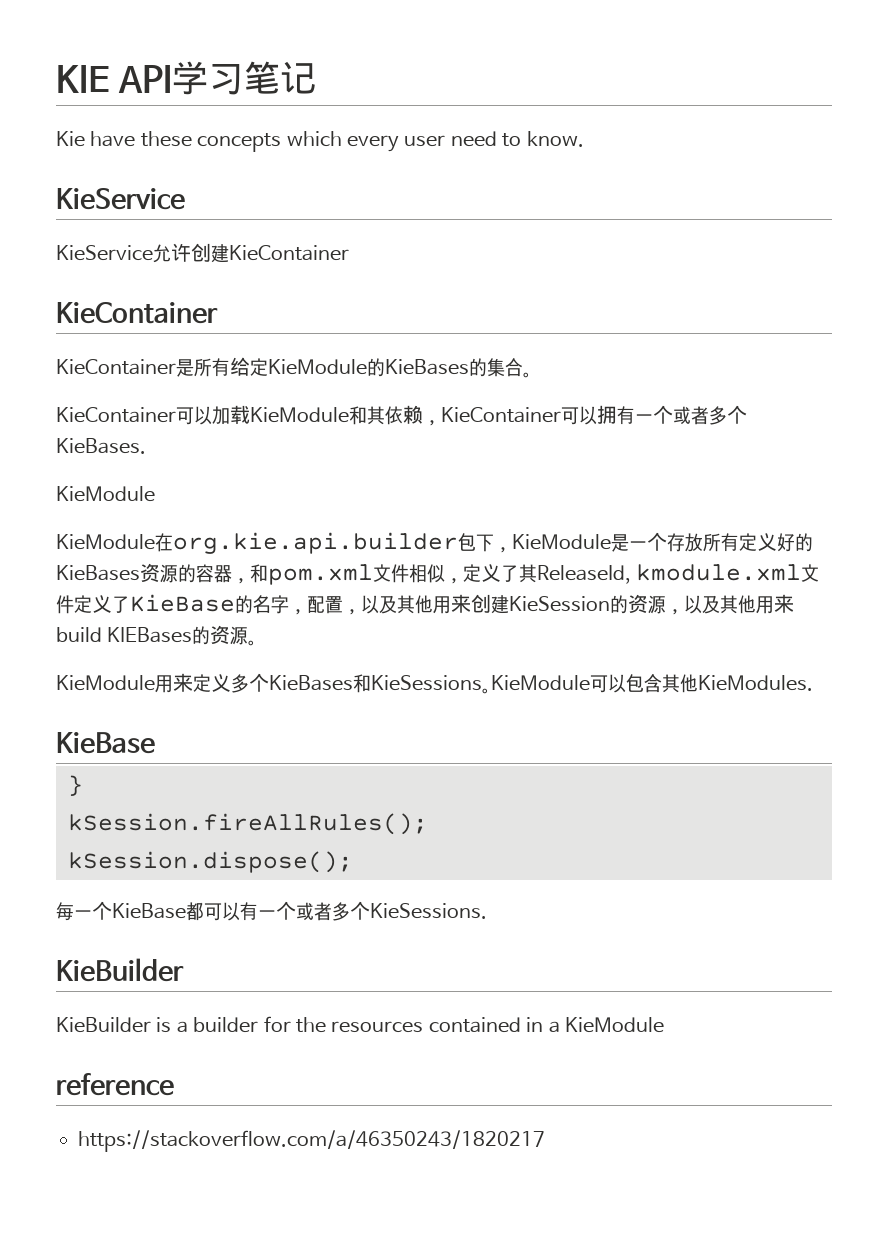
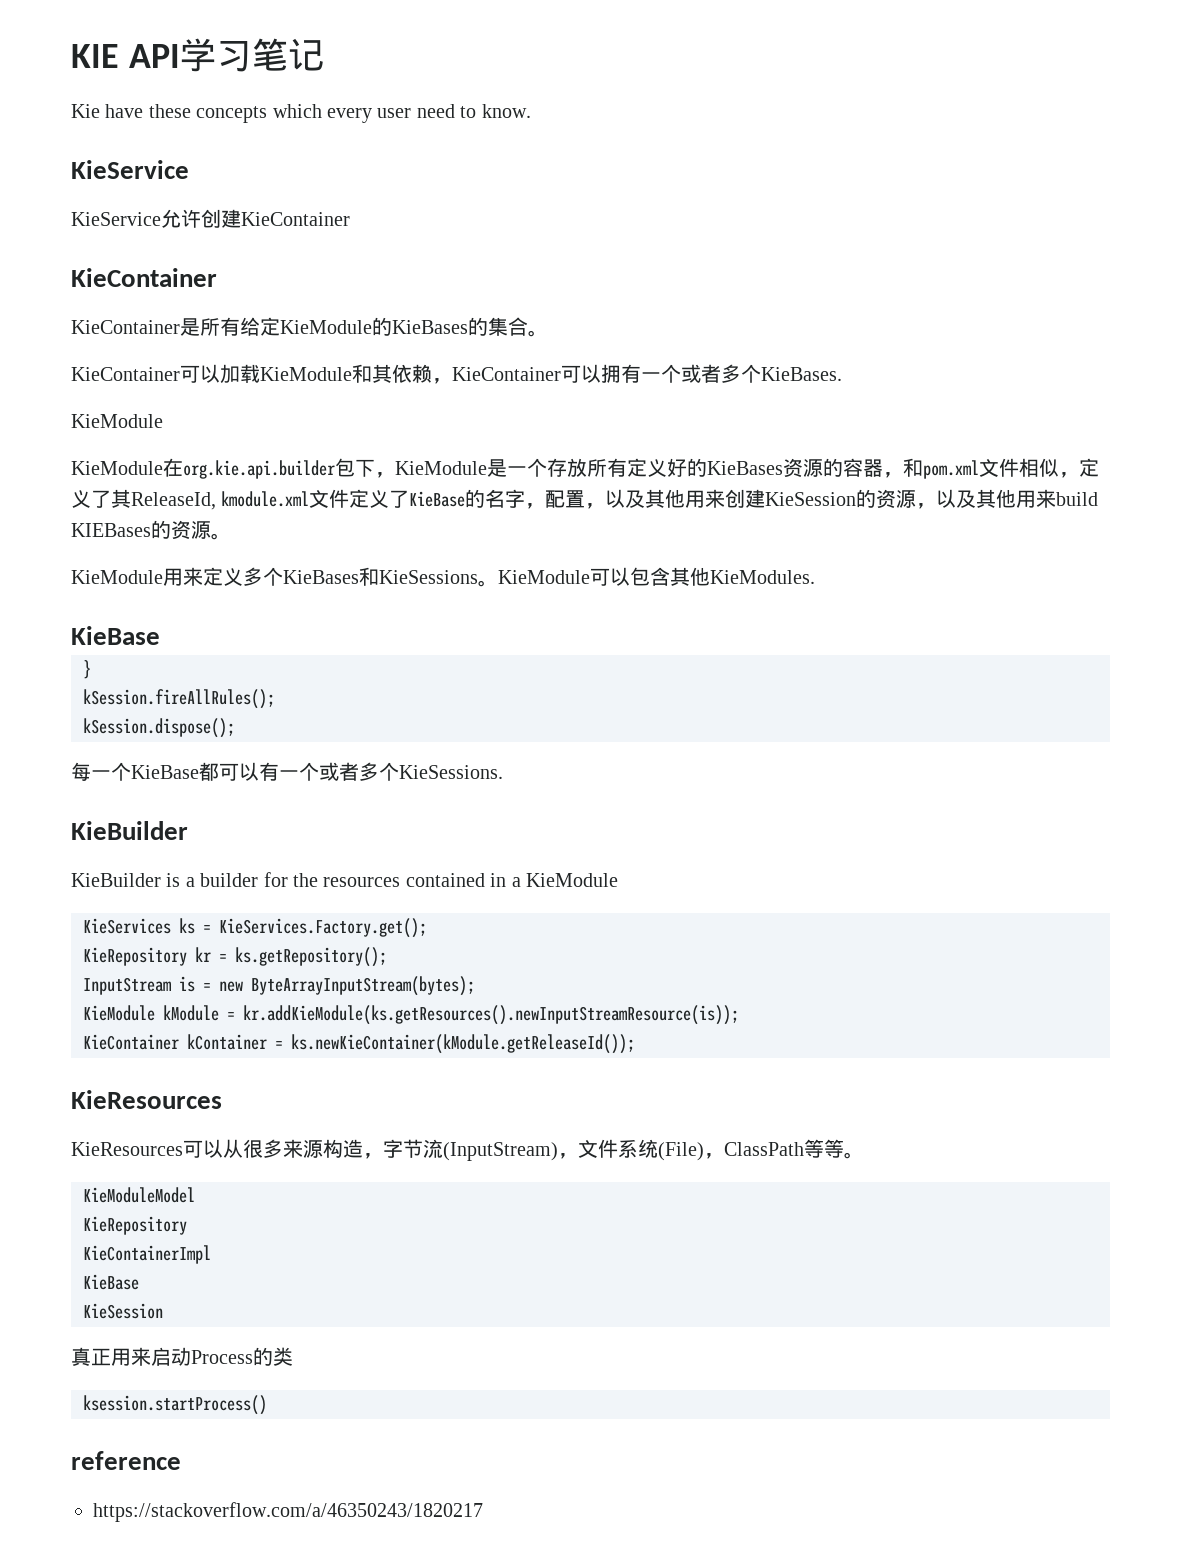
+ KieServices ks = KieServices.Factory.get();
+ KieRepository kr = ks.getRepository();
+ InputStream is = new ByteArrayInputStream(bytes);
+ KieModule kModule = kr.addKieModule(ks.getResources().newInputStreamResource(is));
+ KieContainer kContainer = ks.newKieContainer(kModule.getReleaseId());
+ KieResources
+ KieResources可以从很多来源构造，字节流(InputStream)，文件系统(File)，ClassPath等等。
+ KieModuleModel
+ KieRepository
+ KieContainerImpl
+ KieBase
+ KieSession
+ 真正用来启动Process的类
+ ksession.startProcess()

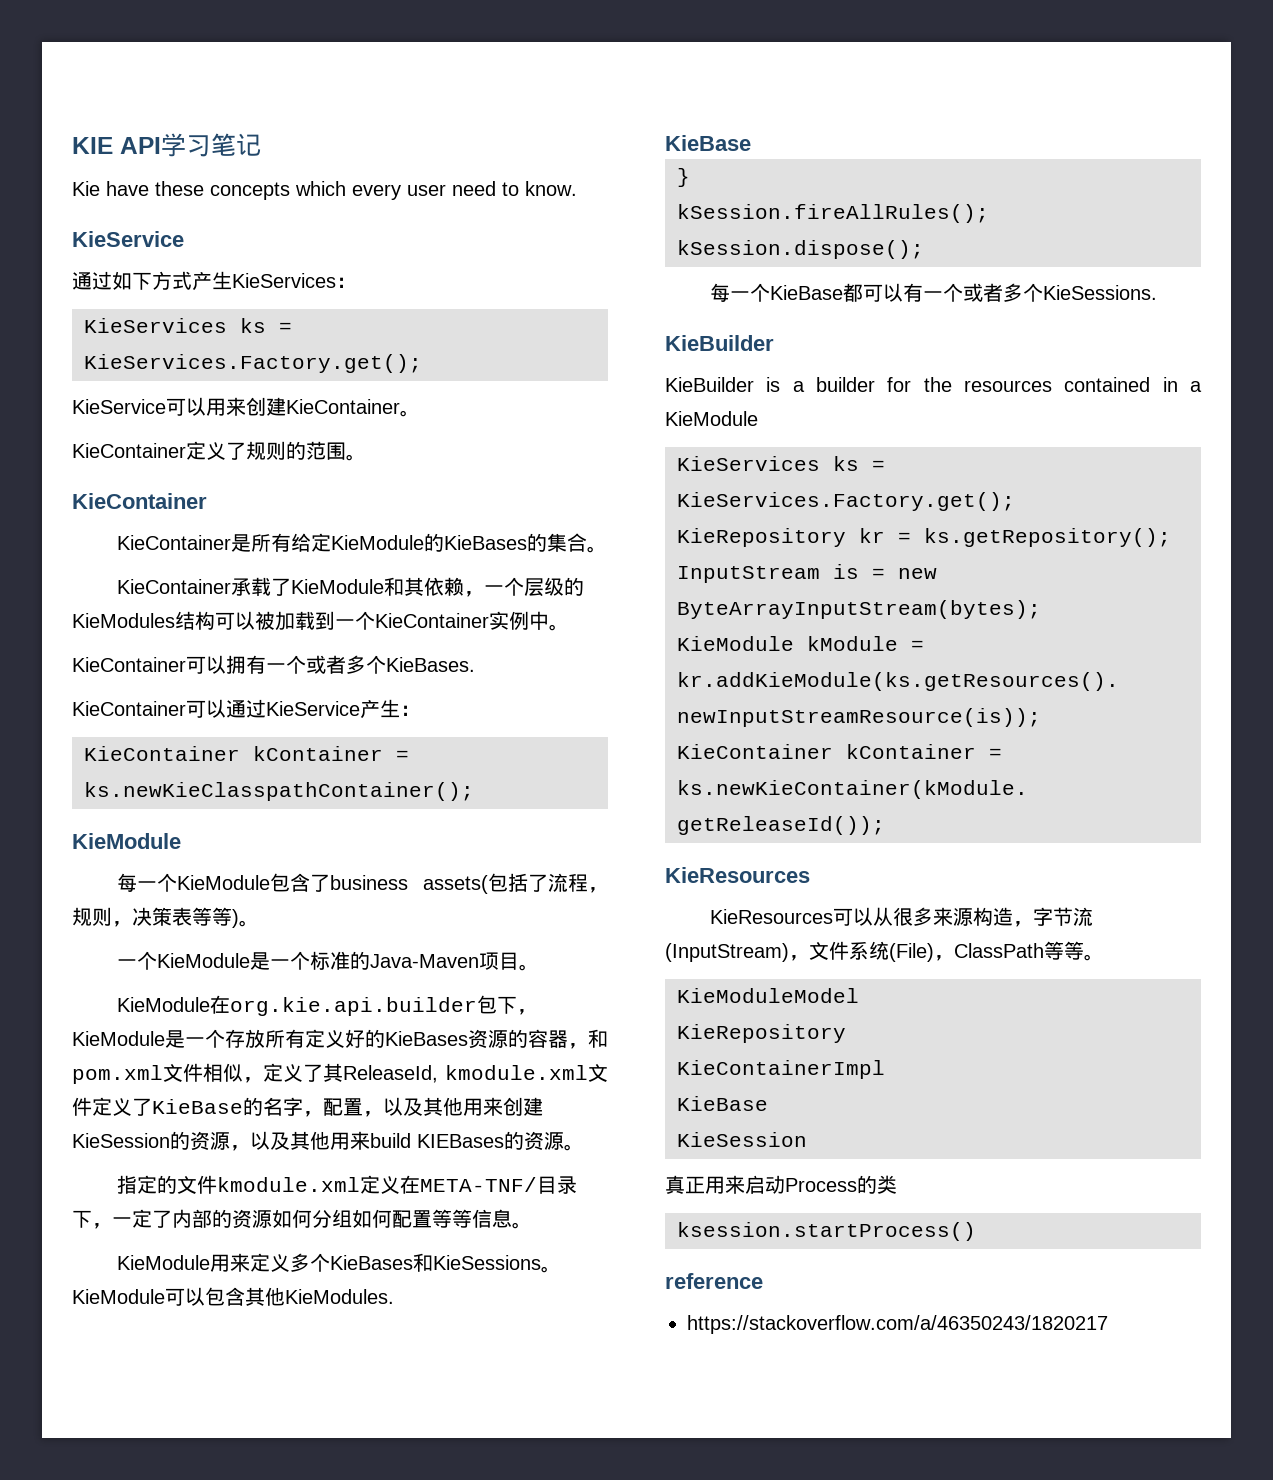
- KieService允许创建KieContainer
+ 通过如下方式产生KieServices：
+ KieServices ks = KieServices.Factory.get();
+ KieService可以用来创建KieContainer。
+ KieContainer定义了规则的范围。
- KieContainer可以加载KieModule和其依赖，KieContainer可以拥有一个或者多个KieBases.
+ KieContainer承载了KieModule和其依赖，一个层级的KieModules结构可以被加载到一个KieContainer实例中。
+ KieContainer可以拥有一个或者多个KieBases.
+ KieContainer可以通过KieService产生：
+ KieContainer kContainer = ks.newKieClasspathContainer();
  KieModule
+ 每一个KieModule包含了business assets(包括了流程，规则，决策表等等)。
+ 一个KieModule是一个标准的Java-Maven项目。
+ 指定的文件kmodule.xml定义在META-TNF/目录下，一定了内部的资源如何分组如何配置等等信息。

